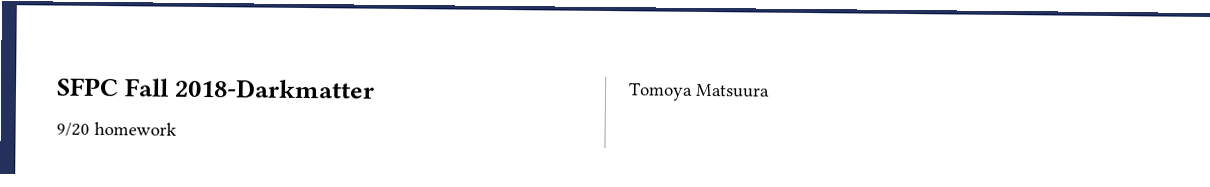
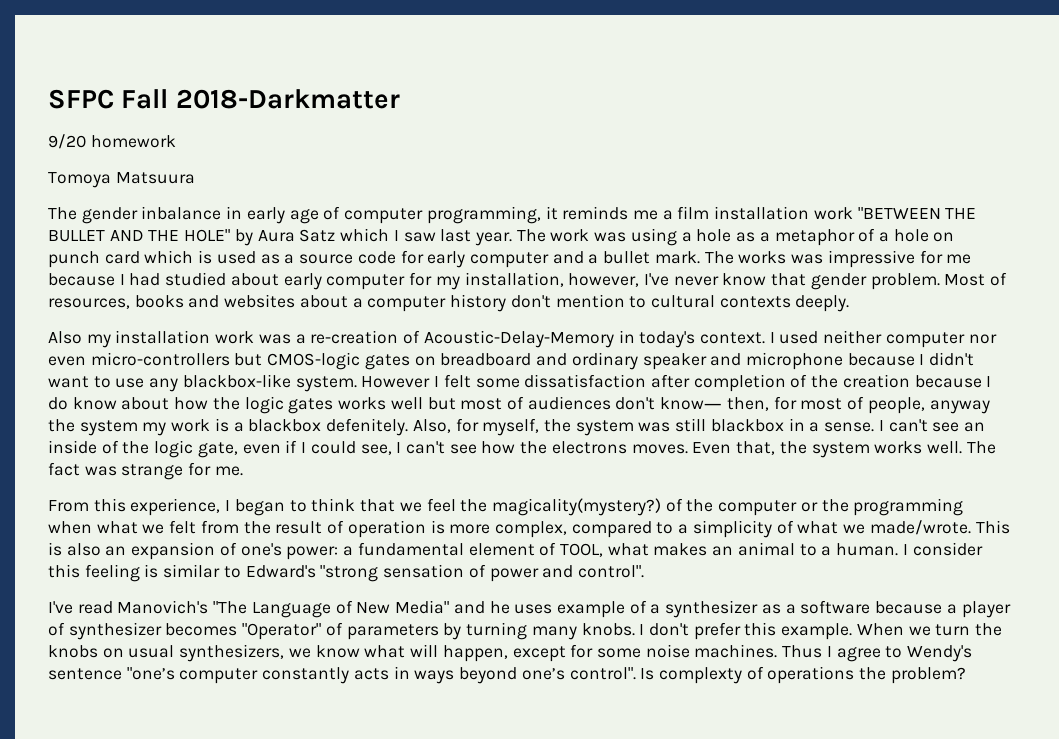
+ The gender inbalance in early age of computer programming, it reminds me a film installation work "BETWEEN THE BULLET AND THE HOLE" by Aura Satz which I saw last year. The work was using a hole as a metaphor of a hole on punch card which is used as a source code for early computer and a bullet mark. The works was impressive for me because I had studied about early computer for my installation, however, I've never know that gender problem. Most of resources, books and websites about a computer history don't mention to cultural contexts deeply.
+ Also my installation work was a re-creation of Acoustic-Delay-Memory in today's context. I used neither computer nor even micro-controllers but CMOS-logic gates on breadboard and ordinary speaker and microphone because I didn't want to use any blackbox-like system. However I felt some dissatisfaction after completion of the creation because I do know about how the logic gates works well but most of audiences don't know― then, for most of people, anyway the system my work is a blackbox defenitely. Also, for myself, the system was still blackbox in a sense. I can't see an inside of the logic gate, even if I could see, I can't see how the electrons moves. Even that, the system works well. The fact was strange for me.
+ From this experience, I began to think that we feel the magicality(mystery?) of the computer or the programming when what we felt from the result of operation is more complex, compared to a simplicity of what we made/wrote. This is also an expansion of one's power: a fundamental element of TOOL, what makes an animal to a human. I consider this feeling is similar to Edward's "strong sensation of power and control".
+ I've read Manovich's "The Language of New Media" and he uses example of a synthesizer as a software because a player of synthesizer becomes "Operator" of parameters by turning many knobs. I don't prefer this example. When we turn the knobs on usual synthesizers, we know what will happen, except for some noise machines. Thus I agree to Wendy's sentence "one’s computer constantly acts in ways beyond one’s control". Is complexty of operations the problem?

